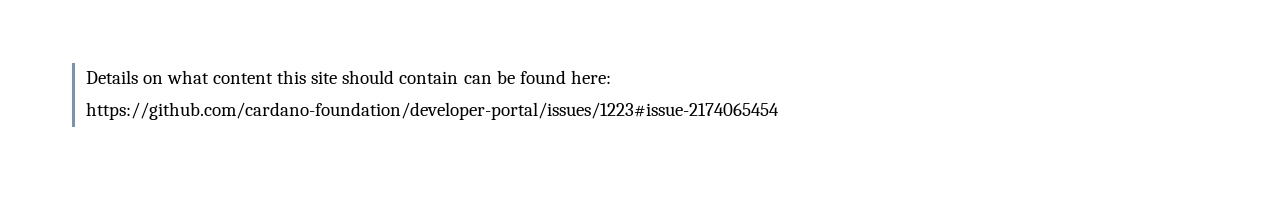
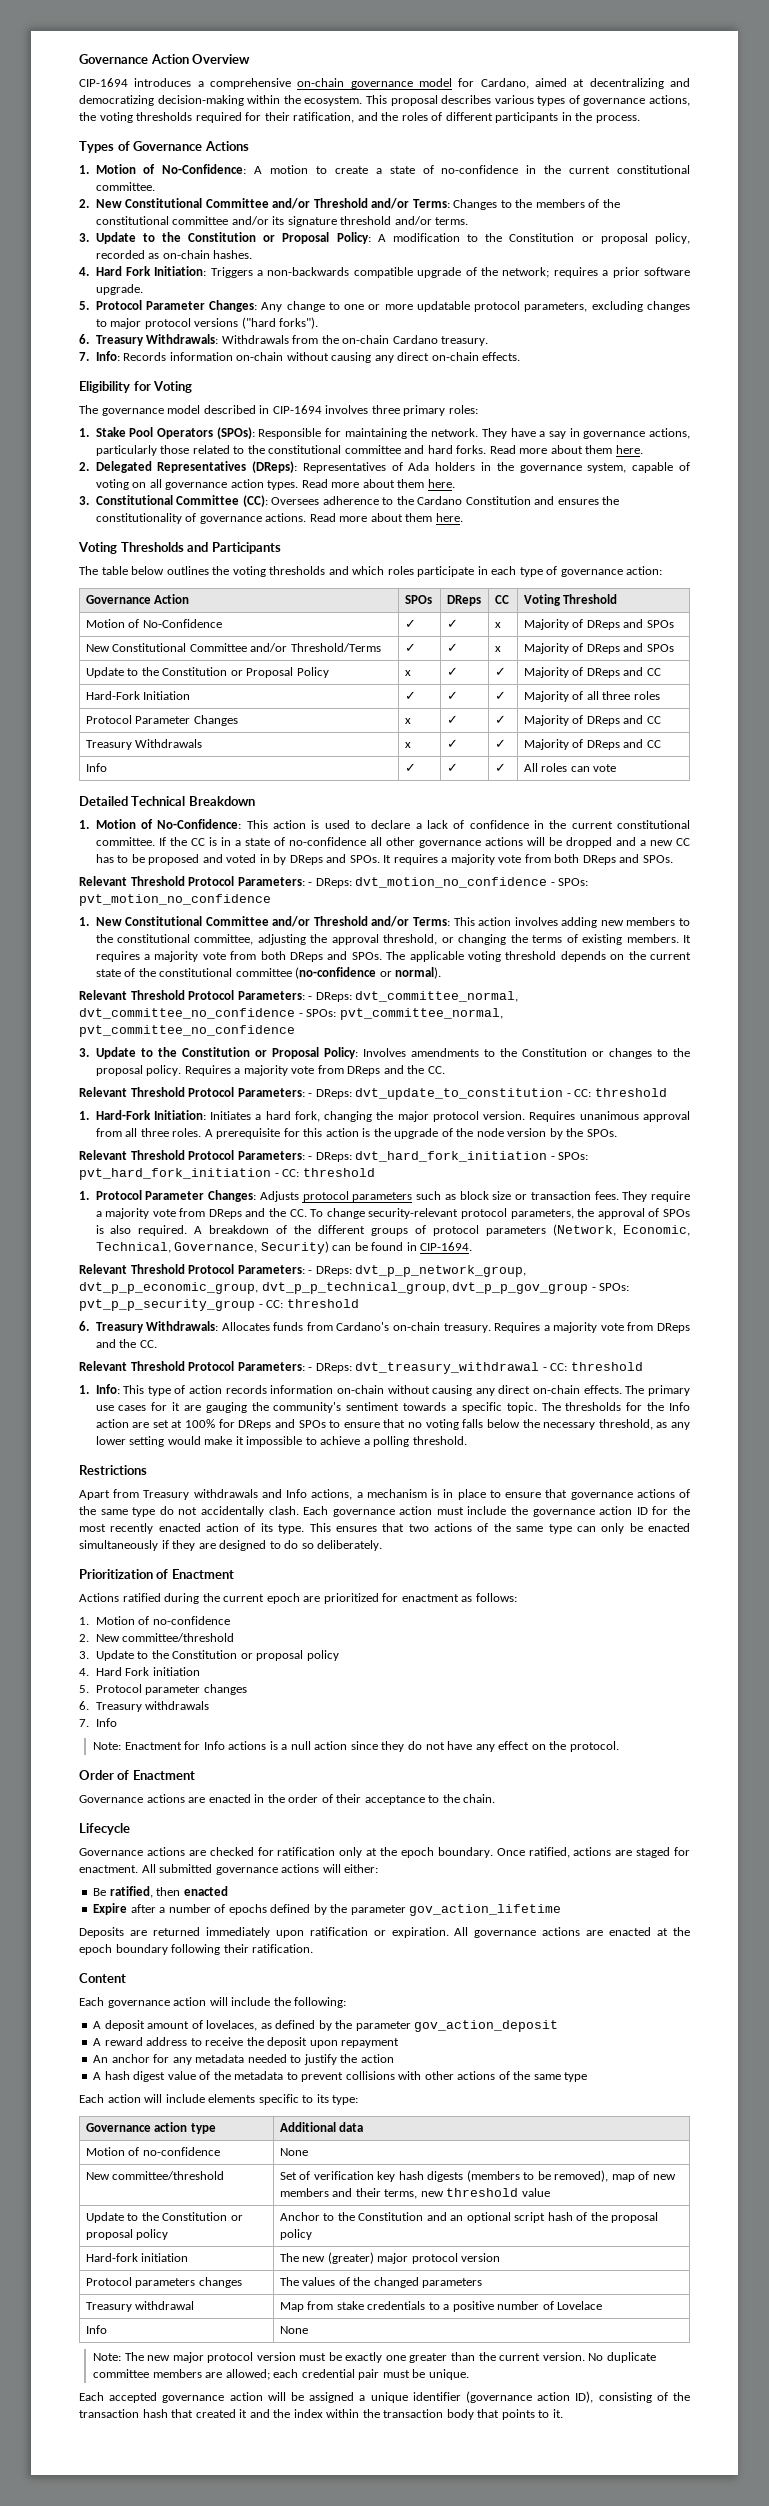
- Details on what content this site should contain can be found here: https://github.com/cardano-foundation/developer-portal/issues/1223#issue-2174065454
+ Governance Action Overview
+ CIP-1694 introduces a comprehensive on-chain governance model for Cardano, aimed at decentralizing and democratizing decision-making within the ecosystem. This proposal describes various types of governance actions, the voting thresholds required for their ratification, and the roles of different participants in the process.
+ Types of Governance Actions
+ 1. Motion of No-Confidence: A motion to create a state of no-confidence in the current constitutional committee.
+ 2. New Constitutional Committee and/or Threshold and/or Terms: Changes to the members of the constitutional committee and/or its signature threshold and/or terms.
+ 3. Update to the Constitution or Proposal Policy: A modification to the Constitution or proposal policy, recorded as on-chain hashes.
+ 4. Hard Fork Initiation: Triggers a non-backwards compatible upgrade of the network; requires a prior software upgrade.
+ 5. Protocol Parameter Changes: Any change to one or more updatable protocol parameters, excluding changes to major protocol versions ("hard forks").
+ 6. Treasury Withdrawals: Withdrawals from the on-chain Cardano treasury.
+ 7. Info: Records information on-chain without causing any direct on-chain effects.
+ Eligibility for Voting
+ The governance model described in CIP-1694 involves three primary roles:
+ 1. Stake Pool Operators (SPOs): Responsible for maintaining the network. They have a say in governance actions, particularly those related to the constitutional committee and hard forks. Read more about them here.
+ 2. Delegated Representatives (DReps): Representatives of Ada holders in the governance system, capable of voting on all governance action types. Read more about them here.
+ 3. Constitutional Committee (CC): Oversees adherence to the Cardano Constitution and ensures the constitutionality of governance actions. Read more about them here.
+ Voting Thresholds and Participants
+ The table below outlines the voting thresholds and which roles participate in each type of governance action:
+ Governance Action | SPOs | DReps | CC | Voting Threshold
+ Motion of No-Confidence | ✓ | ✓ | x | Majority of DReps and SPOs
+ New Constitutional Committee and/or Threshold/Terms | ✓ | ✓ | x | Majority of DReps and SPOs
+ Update to the Constitution or Proposal Policy | x | ✓ | ✓ | Majority of DReps and CC
+ Hard-Fork Initiation | ✓ | ✓ | ✓ | Majority of all three roles
+ Protocol Parameter Changes | x | ✓ | ✓ | Majority of DReps and CC
+ Treasury Withdrawals | x | ✓ | ✓ | Majority of DReps and CC
+ Info | ✓ | ✓ | ✓ | All roles can vote
+ Detailed Technical Breakdown
+ 1. Motion of No-Confidence: This action is used to declare a lack of confidence in the current constitutional committee. If the CC is in a state of no-confidence all other governance actions will be dropped and a new CC has to be proposed and voted in by DReps and SPOs. It requires a majority vote from both DReps and SPOs.
+ Relevant Threshold Protocol Parameters: - DReps: dvt_motion_no_confidence - SPOs: pvt_motion_no_confidence
+ 1. New Constitutional Committee and/or Threshold and/or Terms: This action involves adding new members to the constitutional committee, adjusting the approval threshold, or changing the terms of existing members. It requires a majority vote from both DReps and SPOs. The applicable voting threshold depends on the current state of the constitutional committee (no-confidence or normal).
+ Relevant Threshold Protocol Parameters: - DReps: dvt_committee_normal, dvt_committee_no_confidence - SPOs: pvt_committee_normal, pvt_committee_no_confidence
+ 3. Update to the Constitution or Proposal Policy: Involves amendments to the Constitution or changes to the proposal policy. Requires a majority vote from DReps and the CC.
+ Relevant Threshold Protocol Parameters: - DReps: dvt_update_to_constitution - CC: threshold
+ 1. Hard-Fork Initiation: Initiates a hard fork, changing the major protocol version. Requires unanimous approval from all three roles. A prerequisite for this action is the upgrade of the node version by the SPOs.
+ Relevant Threshold Protocol Parameters: - DReps: dvt_hard_fork_initiation - SPOs: pvt_hard_fork_initiation - CC: threshold
+ 1. Protocol Parameter Changes: Adjusts protocol parameters such as block size or transaction fees. They require a majority vote from DReps and the CC. To change security-relevant protocol parameters, the approval of SPOs is also required. A breakdown of the different groups of protocol parameters (Network, Economic, Technical, Governance, Security) can be found in CIP-1694.
+ Relevant Threshold Protocol Parameters: - DReps: dvt_p_p_network_group, dvt_p_p_economic_group, dvt_p_p_technical_group, dvt_p_p_gov_group - SPOs: pvt_p_p_security_group - CC: threshold
+ 6. Treasury Withdrawals: Allocates funds from Cardano's on-chain treasury. Requires a majority vote from DReps and the CC.
+ Relevant Threshold Protocol Parameters: - DReps: dvt_treasury_withdrawal - CC: threshold
+ 1. Info: This type of action records information on-chain without causing any direct on-chain effects. The primary use cases for it are gauging the community's sentiment towards a specific topic. The thresholds for the Info action are set at 100% for DReps and SPOs to ensure that no voting falls below the necessary threshold, as any lower setting would make it impossible to achieve a polling threshold.
+ Restrictions
+ Apart from Treasury withdrawals and Info actions, a mechanism is in place to ensure that governance actions of the same type do not accidentally clash. Each governance action must include the governance action ID for the most recently enacted action of its type. This ensures that two actions of the same type can only be enacted simultaneously if they are designed to do so deliberately.
+ Prioritization of Enactment
+ Actions ratified during the current epoch are prioritized for enactment as follows:
+ 1. Motion of no-confidence
+ 2. New committee/threshold
+ 3. Update to the Constitution or proposal policy
+ 4. Hard Fork initiation
+ 5. Protocol parameter changes
+ 6. Treasury withdrawals
+ 7. Info
+ Note: Enactment for Info actions is a null action since they do not have any effect on the protocol.
+ Order of Enactment
+ Governance actions are enacted in the order of their acceptance to the chain.
+ Lifecycle
+ Governance actions are checked for ratification only at the epoch boundary. Once ratified, actions are staged for enactment. All submitted governance actions will either:
+ Be ratified, then enacted
+ Expire after a number of epochs defined by the parameter gov_action_lifetime
+ Deposits are returned immediately upon ratification or expiration. All governance actions are enacted at the epoch boundary following their ratification.
+ Content
+ Each governance action will include the following:
+ A deposit amount of lovelaces, as defined by the parameter gov_action_deposit
+ A reward address to receive the deposit upon repayment
+ An anchor for any metadata needed to justify the action
+ A hash digest value of the metadata to prevent collisions with other actions of the same type
+ Each action will include elements specific to its type:
+ Governance action type | Additional data
+ Motion of no-confidence | None
+ New committee/threshold | Set of verification key hash digests (members to be removed), map of new members and their terms, new threshold value
+ Update to the Constitution or proposal policy | Anchor to the Constitution and an optional script hash of the proposal policy
+ Hard-fork initiation | The new (greater) major protocol version
+ Protocol parameters changes | The values of the changed parameters
+ Treasury withdrawal | Map from stake credentials to a positive number of Lovelace
+ Info | None
+ Note: The new major protocol version must be exactly one greater than the current version. No duplicate committee members are allowed; each credential pair must be unique.
+ Each accepted governance action will be assigned a unique identifier (governance action ID), consisting of the transaction hash that created it and the index within the transaction body that points to it.

